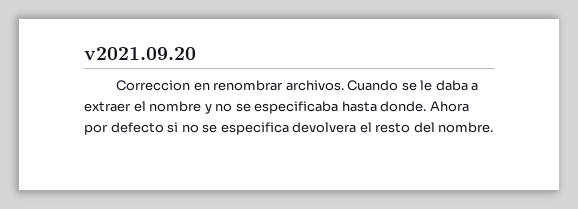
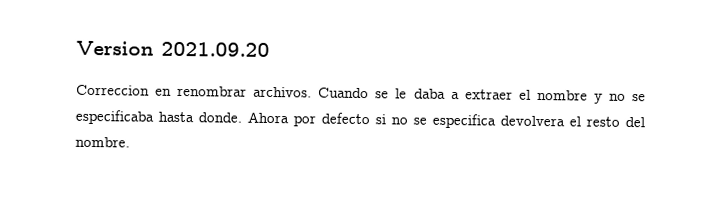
- v2021.09.20
+ Version 2021.09.20

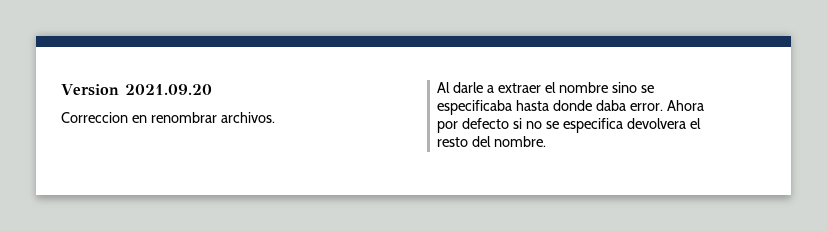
- Correccion en renombrar archivos. Cuando se le daba a extraer el nombre y no se especificaba hasta donde.
+ Correccion en renombrar archivos.
+ Al darle a extraer el nombre sino se especificaba hasta donde daba error.

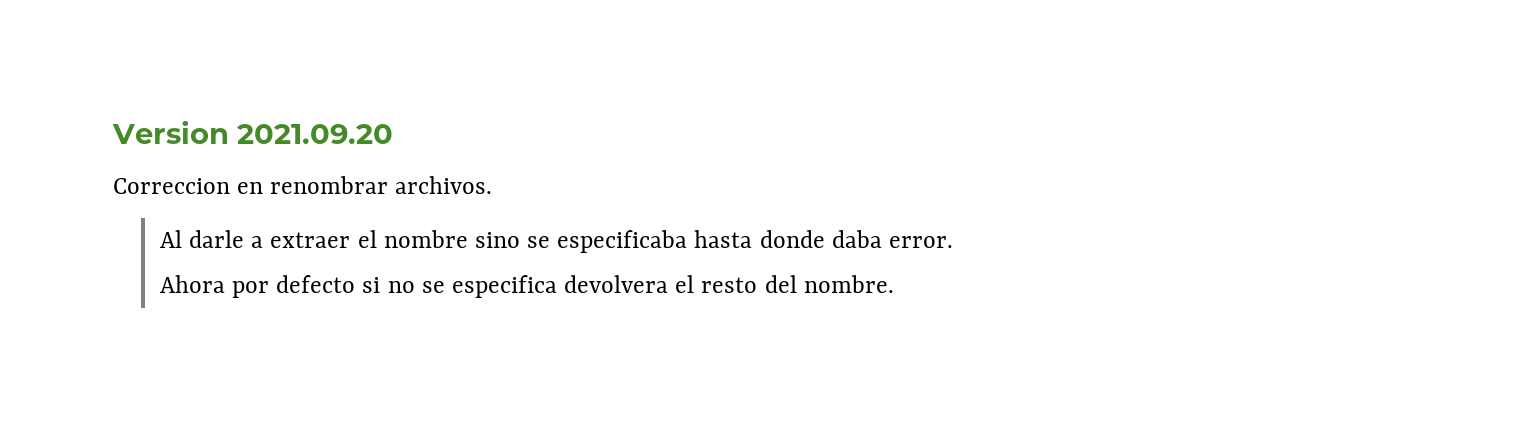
- Al darle a extraer el nombre sino se especificaba hasta donde daba error. Ahora por defecto si no se especifica devolvera el resto del nombre.
+ Al darle a extraer el nombre sino se especificaba hasta donde daba error.
+ Ahora por defecto si no se especifica devolvera el resto del nombre.

